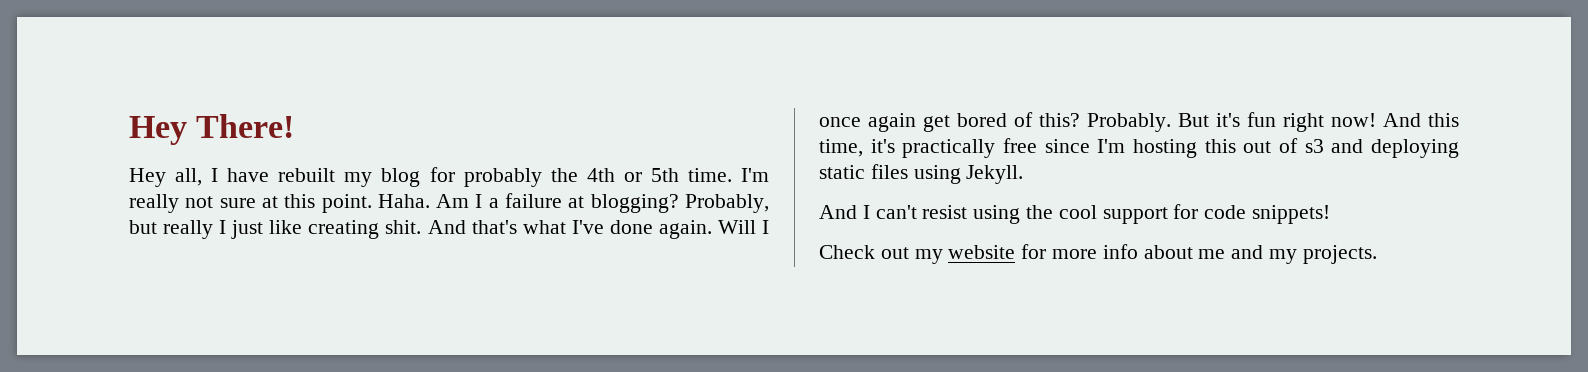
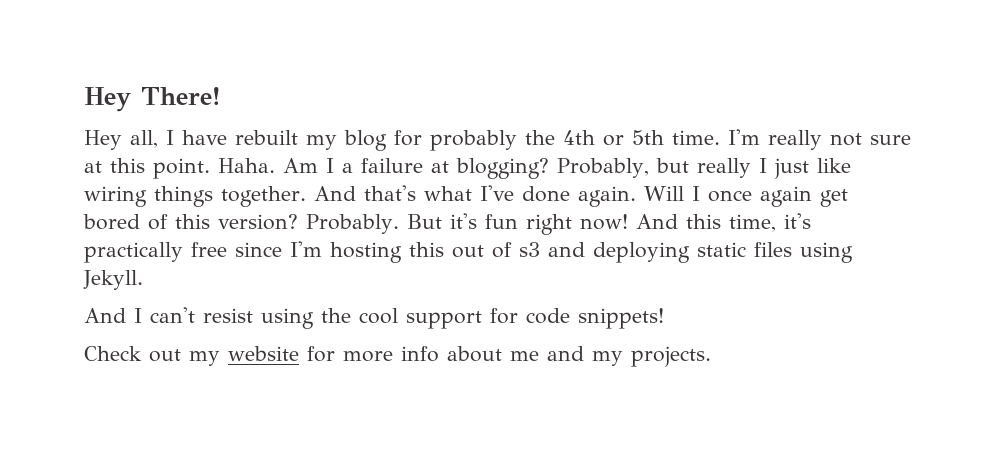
- Probably, but really I just like creating shit.
+ Probably, but really I just like wiring things together.
- Will I once again get bored of this?
+ Will I once again get bored of this version?

